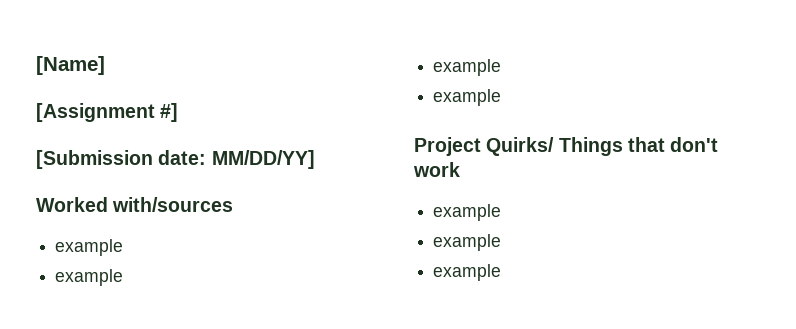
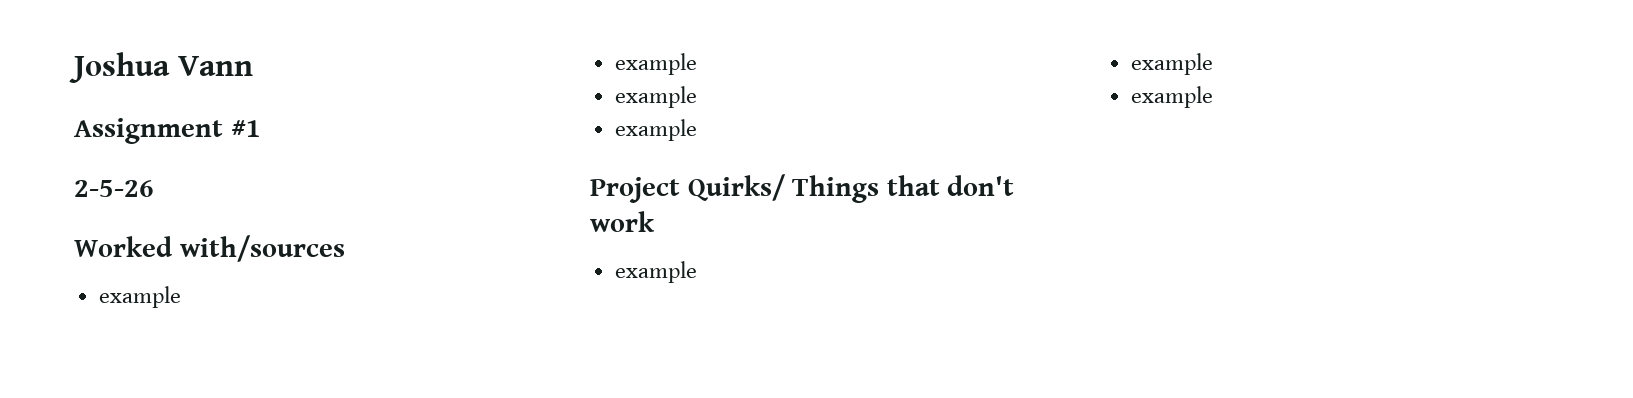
- [Name]
- [Assignment #]
- [Submission date: MM/DD/YY]
+ Joshua Vann
+ Assignment #1
+ 2-5-26

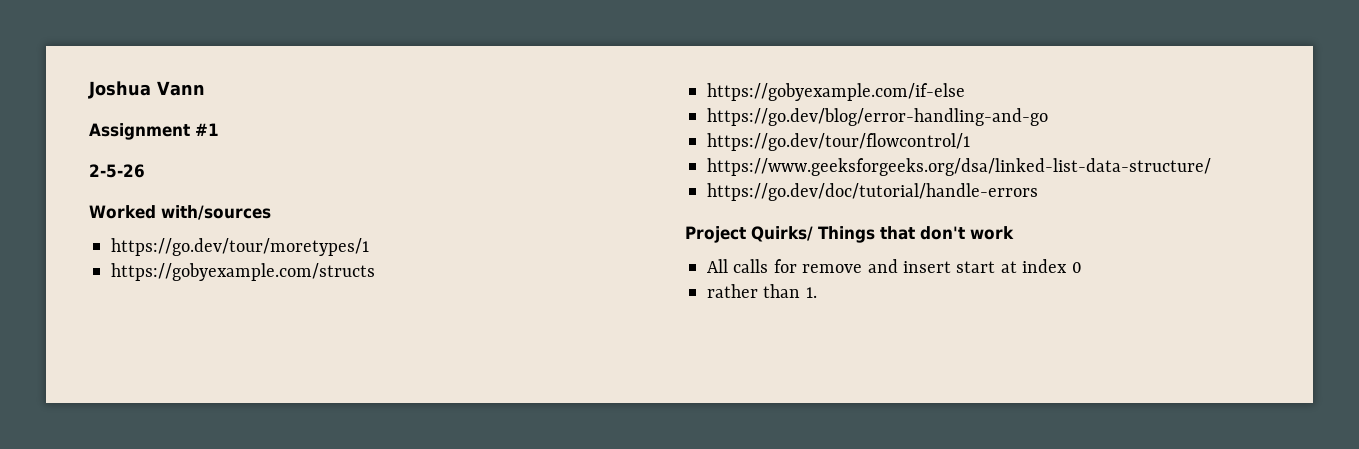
  Worked with/sources
- example
- example
- example
- example
+ https://go.dev/tour/moretypes/1
+ https://gobyexample.com/structs
+ https://gobyexample.com/if-else
+ https://go.dev/blog/error-handling-and-go
+ https://go.dev/tour/flowcontrol/1
+ https://www.geeksforgeeks.org/dsa/linked-list-data-structure/
+ https://go.dev/doc/tutorial/handle-errors
  Project Quirks/ Things that don't work
- example
- example
- example
+ All calls for remove and insert start at index 0
+ rather than 1.

